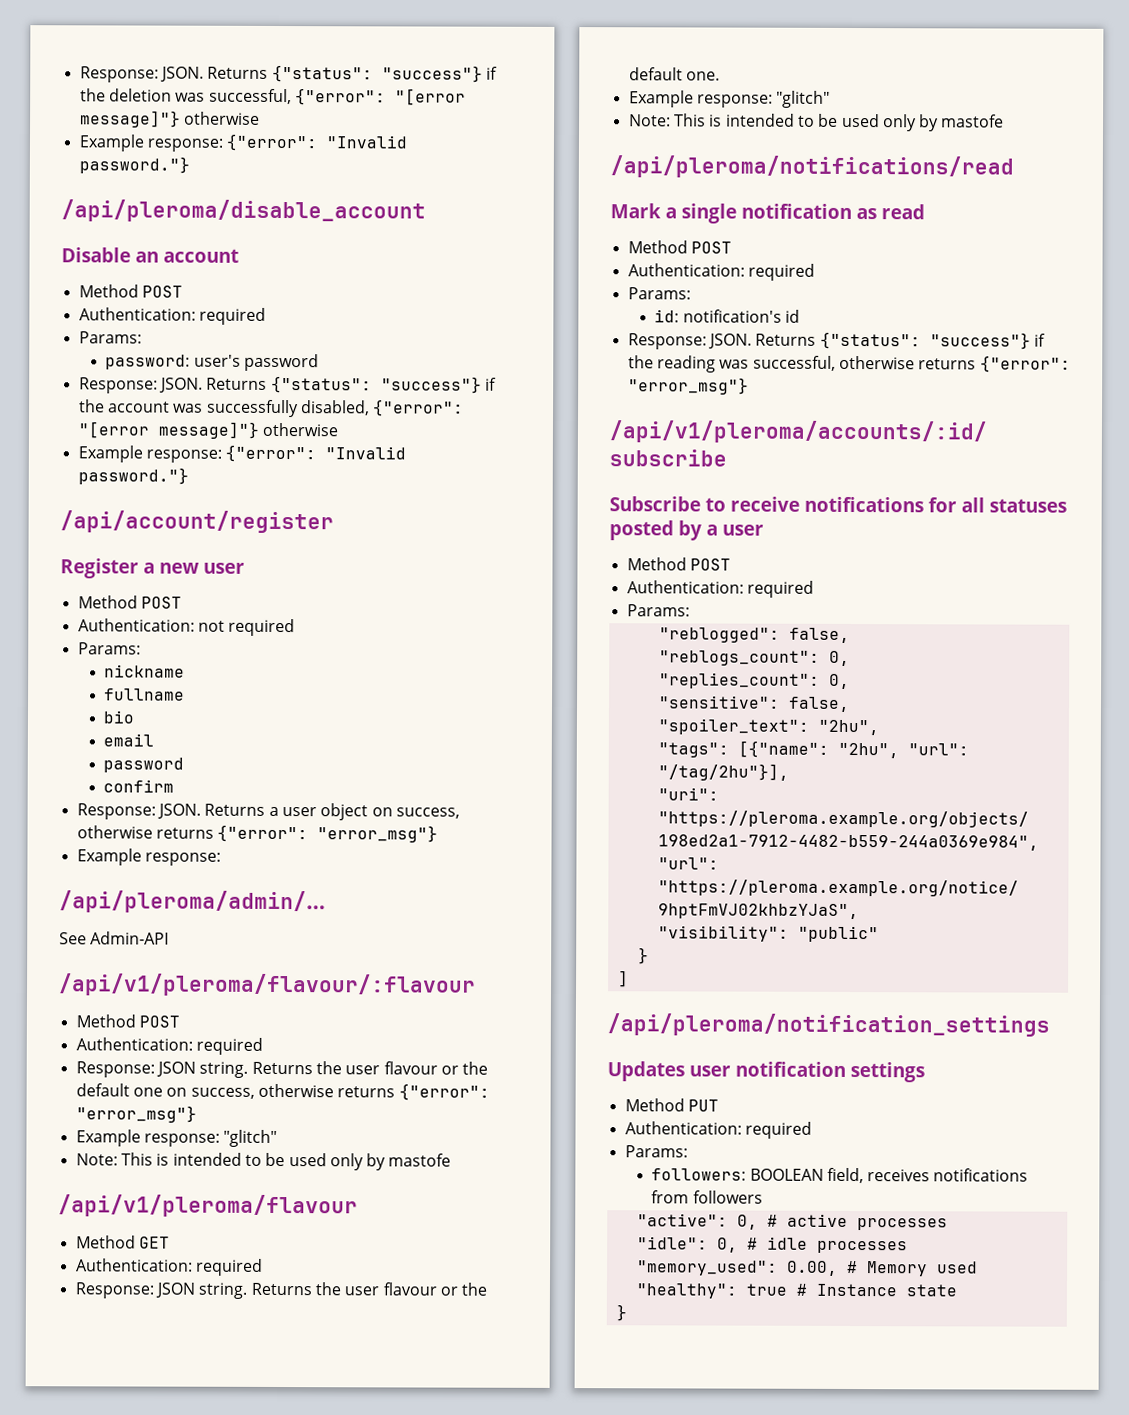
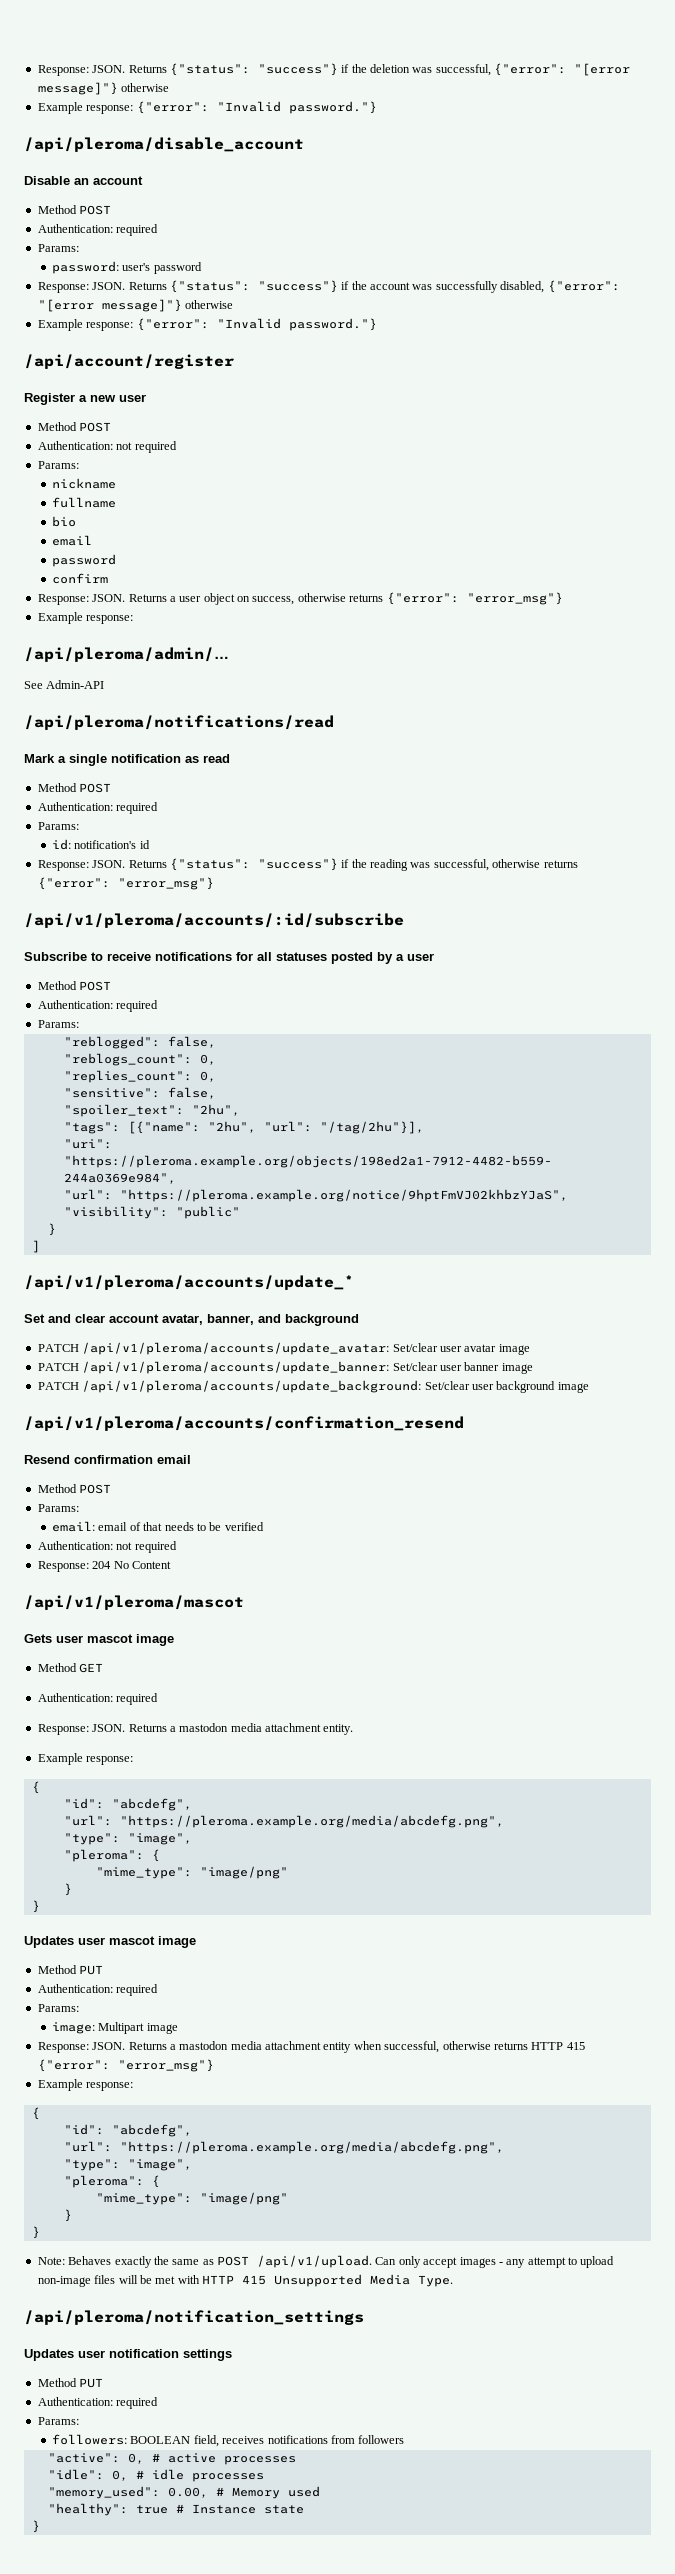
- /api/v1/pleroma/flavour/:flavour
- Method POST
- Authentication: required
- Response: JSON string. Returns the user flavour or the default one on success, otherwise returns {"error": "error_msg"}
- Example response: "glitch"
- Note: This is intended to be used only by mastofe
- /api/v1/pleroma/flavour
- Method GET
- Authentication: required
- Response: JSON string. Returns the user flavour or the default one.
- Example response: "glitch"
- Note: This is intended to be used only by mastofe
+ /api/v1/pleroma/accounts/update_*
+ Set and clear account avatar, banner, and background
+ PATCH /api/v1/pleroma/accounts/update_avatar: Set/clear user avatar image
+ PATCH /api/v1/pleroma/accounts/update_banner: Set/clear user banner image
+ PATCH /api/v1/pleroma/accounts/update_background: Set/clear user background image
+ /api/v1/pleroma/accounts/confirmation_resend
+ Resend confirmation email
+ Method POST
+ Params:
+ email: email of that needs to be verified
+ Authentication: not required
+ Response: 204 No Content
+ /api/v1/pleroma/mascot
+ Gets user mascot image
+ Method GET
+ Authentication: required
+ Response: JSON. Returns a mastodon media attachment entity.
+ Example response:
+ {
+ "id": "abcdefg",
+ "url": "https://pleroma.example.org/media/abcdefg.png",
+ "type": "image",
+ "pleroma": {
+ "mime_type": "image/png"
+ }
+ }
+ Updates user mascot image
+ Method PUT
+ Authentication: required
+ Params:
+ image: Multipart image
+ Response: JSON. Returns a mastodon media attachment entity when successful, otherwise returns HTTP 415 {"error": "error_msg"}
+ Example response:
+ {
+ "id": "abcdefg",
+ "url": "https://pleroma.example.org/media/abcdefg.png",
+ "type": "image",
+ "pleroma": {
+ "mime_type": "image/png"
+ }
+ }
+ Note: Behaves exactly the same as POST /api/v1/upload. Can only accept images - any attempt to upload non-image files will be met with HTTP 415 Unsupported Media Type.

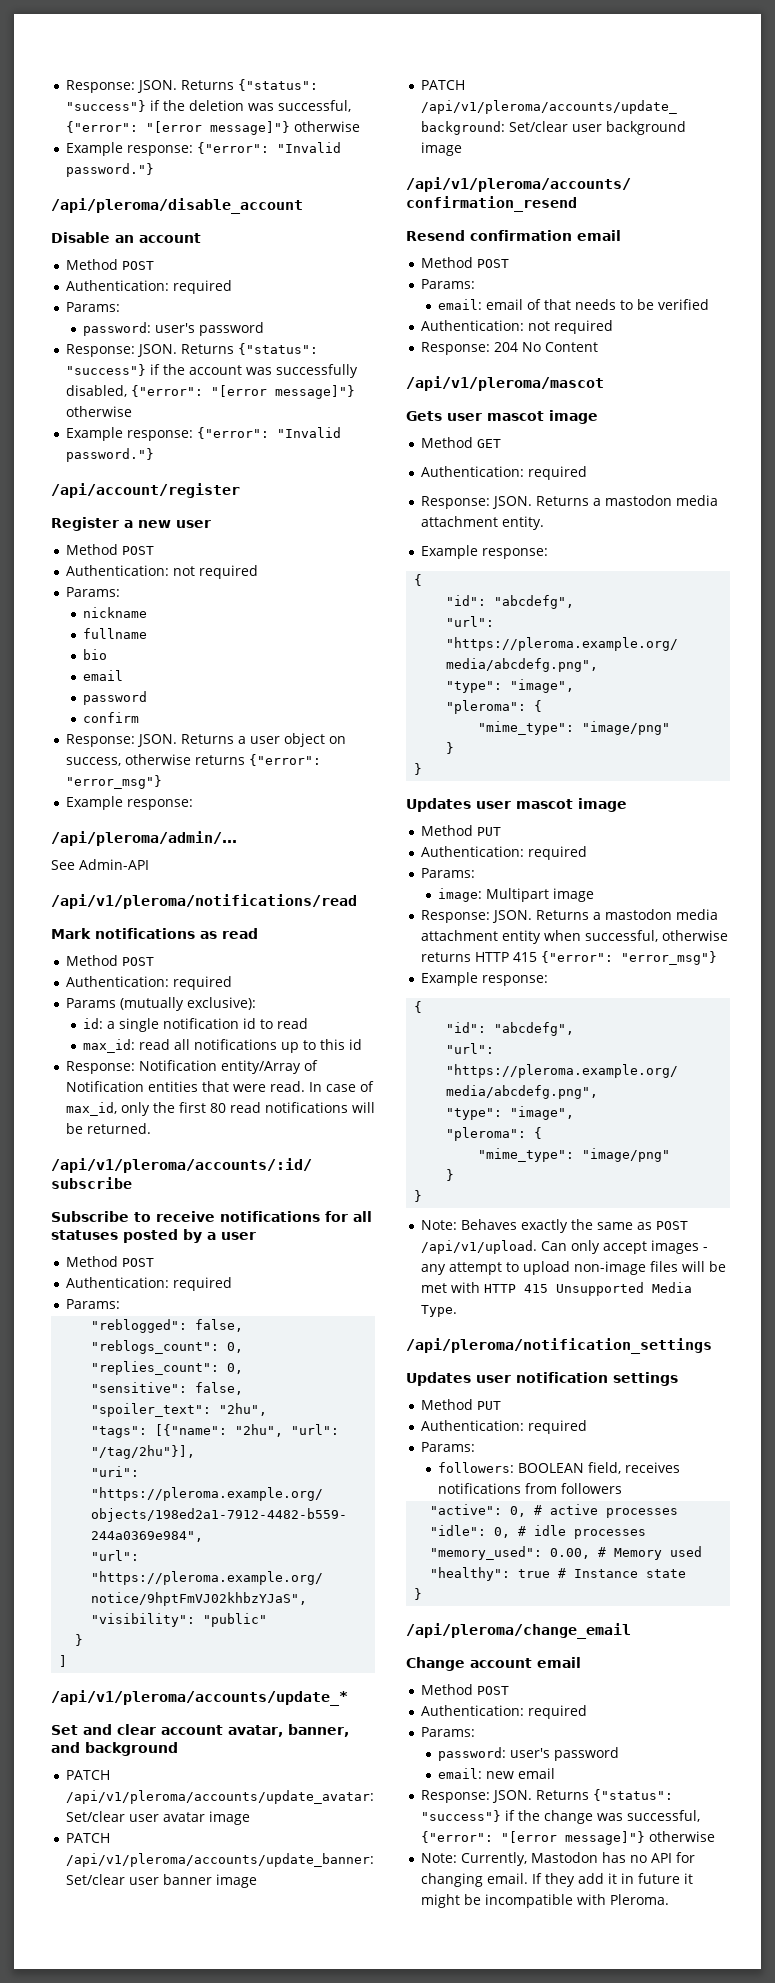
- /api/pleroma/notifications/read
+ /api/v1/pleroma/notifications/read
- Mark a single notification as read
+ Mark notifications as read
  Method POST
  Authentication: required
- Params:
- id: notification's id
- Response: JSON. Returns {"status": "success"} if the reading was successful, otherwise returns {"error": "error_msg"}
+ Params (mutually exclusive):
+ id: a single notification id to read
+ max_id: read all notifications up to this id
+ Response: Notification entity/Array of Notification entities that were read. In case of max_id, only the first 80 read notifications will be returned.
+ /api/pleroma/change_email
+ Change account email
+ Method POST
+ Authentication: required
+ Params:
+ password: user's password
+ email: new email
+ Response: JSON. Returns {"status": "success"} if the change was successful, {"error": "[error message]"} otherwise
+ Note: Currently, Mastodon has no API for changing email. If they add it in future it might be incompatible with Pleroma.

